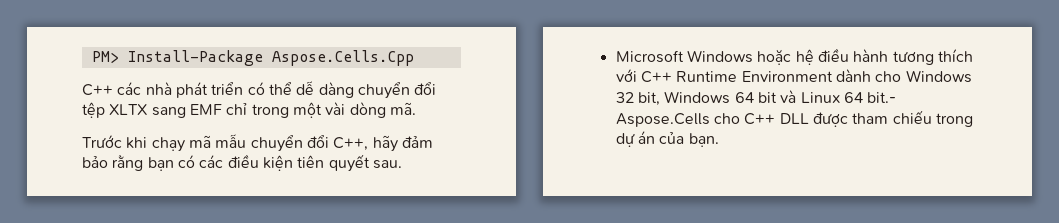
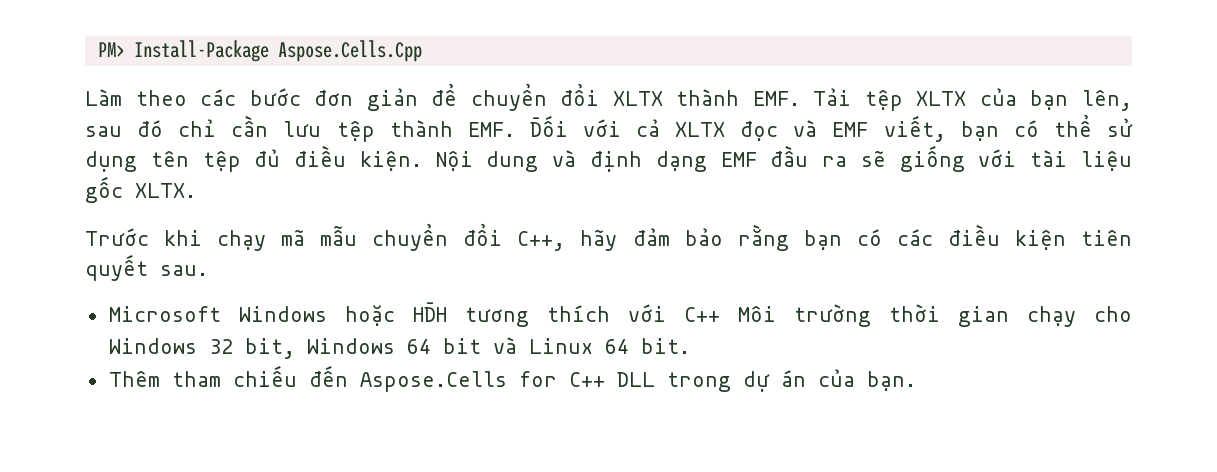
- C++ các nhà phát triển có thể dễ dàng chuyển đổi tệp XLTX sang EMF chỉ trong một vài dòng mã.
+ Làm theo các bước đơn giản để chuyển đổi XLTX thành EMF. Tải tệp XLTX của bạn lên, sau đó chỉ cần lưu tệp thành EMF. Đối với cả XLTX đọc và EMF viết, bạn có thể sử dụng tên tệp đủ điều kiện. Nội dung và định dạng EMF đầu ra sẽ giống với tài liệu gốc XLTX.
- Microsoft Windows hoặc hệ điều hành tương thích với C++ Runtime Environment dành cho Windows 32 bit, Windows 64 bit và Linux 64 bit.- Aspose.Cells cho C++ DLL được tham chiếu trong dự án của bạn.
+ Microsoft Windows hoặc HĐH tương thích với C++ Môi trường thời gian chạy cho Windows 32 bit, Windows 64 bit và Linux 64 bit.
+ Thêm tham chiếu đến Aspose.Cells for C++ DLL trong dự án của bạn.

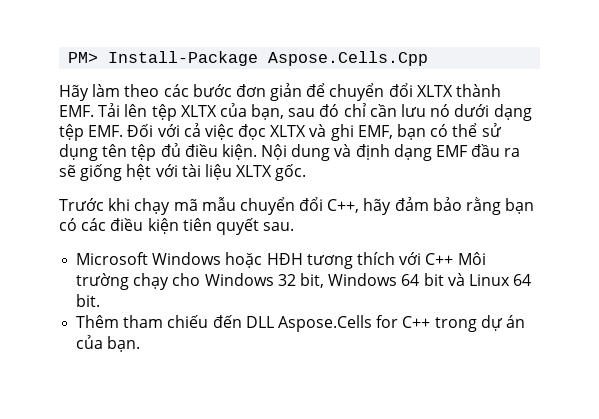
- Làm theo các bước đơn giản để chuyển đổi XLTX thành EMF. Tải tệp XLTX của bạn lên, sau đó chỉ cần lưu tệp thành EMF. Đối với cả XLTX đọc và EMF viết, bạn có thể sử dụng tên tệp đủ điều kiện.
+ Hãy làm theo các bước đơn giản để chuyển đổi XLTX thành EMF. Tải lên tệp XLTX của bạn, sau đó chỉ cần lưu nó dưới dạng tệp EMF. Đối với cả việc đọc XLTX và ghi EMF, bạn có thể sử dụng tên tệp đủ điều kiện.
- Nội dung và định dạng EMF đầu ra sẽ giống với tài liệu gốc XLTX.
+ Nội dung và định dạng EMF đầu ra sẽ giống hệt với tài liệu XLTX gốc.
- Microsoft Windows hoặc HĐH tương thích với C++ Môi trường thời gian chạy cho Windows 32 bit, Windows 64 bit và Linux 64 bit.
+ Microsoft Windows hoặc HĐH tương thích với C++ Môi trường chạy cho Windows 32 bit, Windows 64 bit và Linux 64 bit.
- Thêm tham chiếu đến Aspose.Cells for C++ DLL trong dự án của bạn.
+ Thêm tham chiếu đến DLL Aspose.Cells for C++ trong dự án của bạn.

